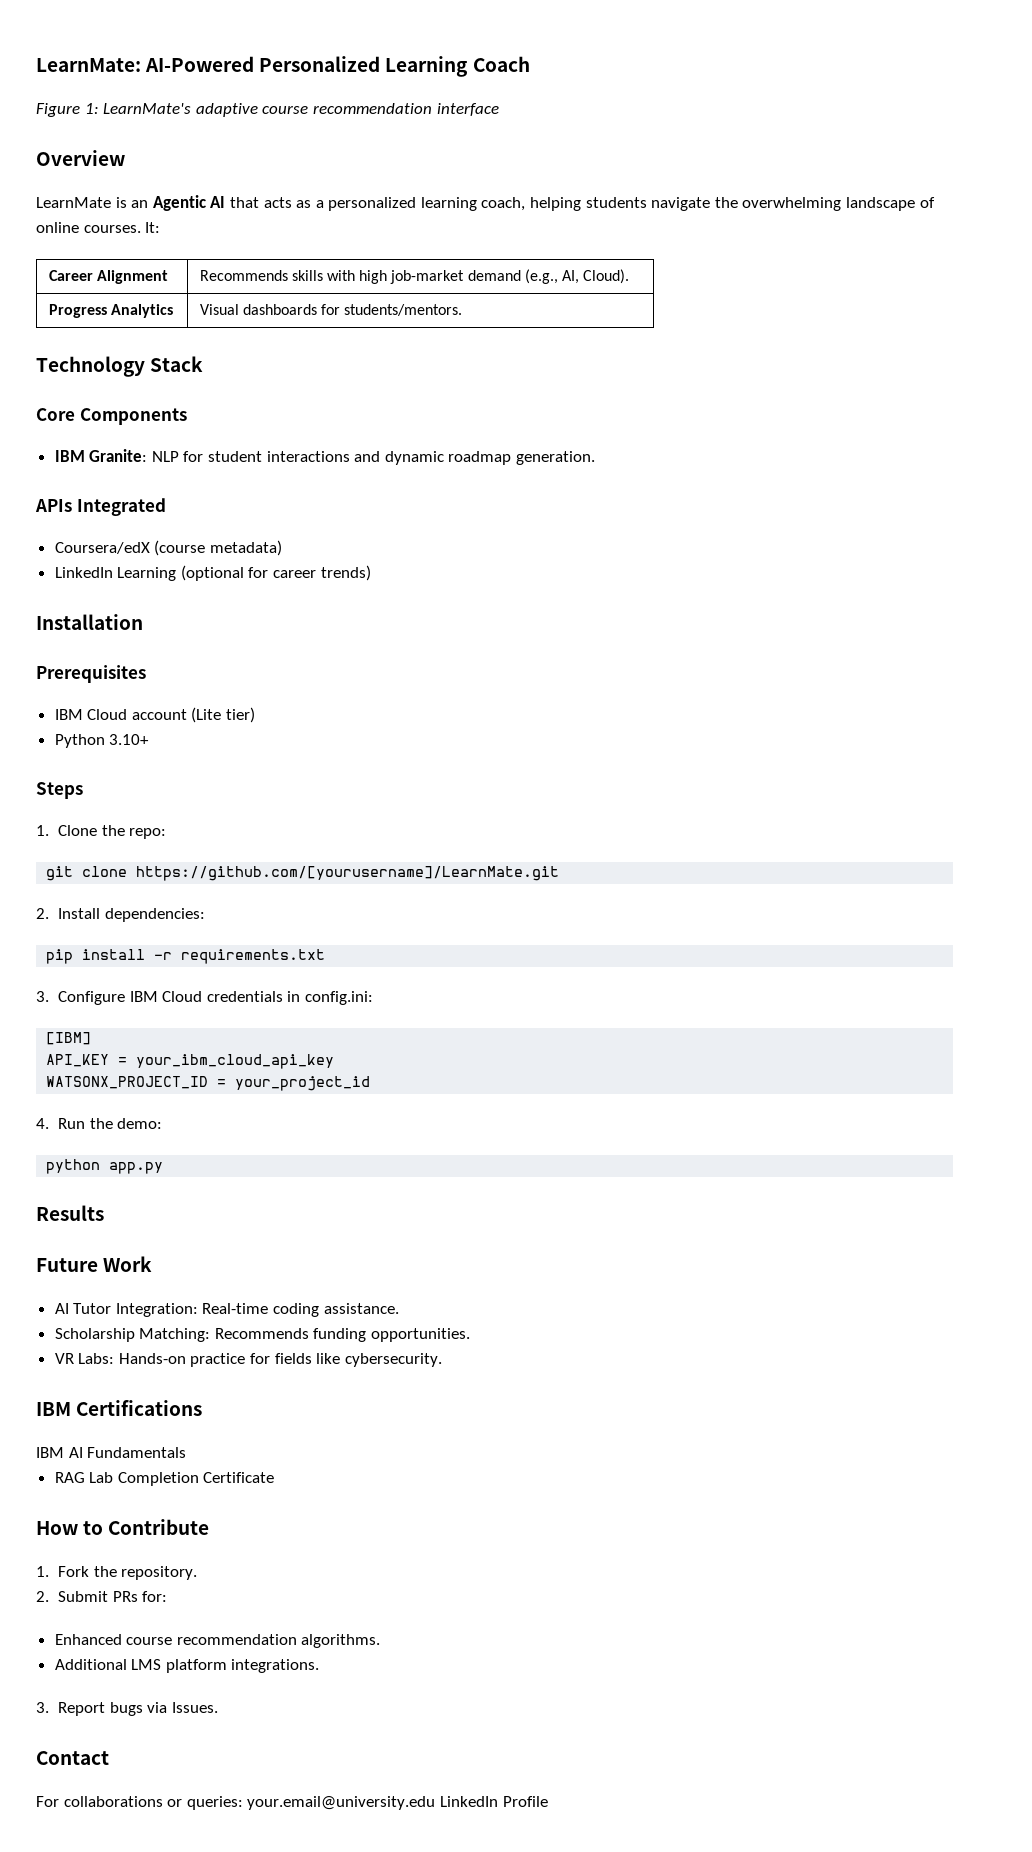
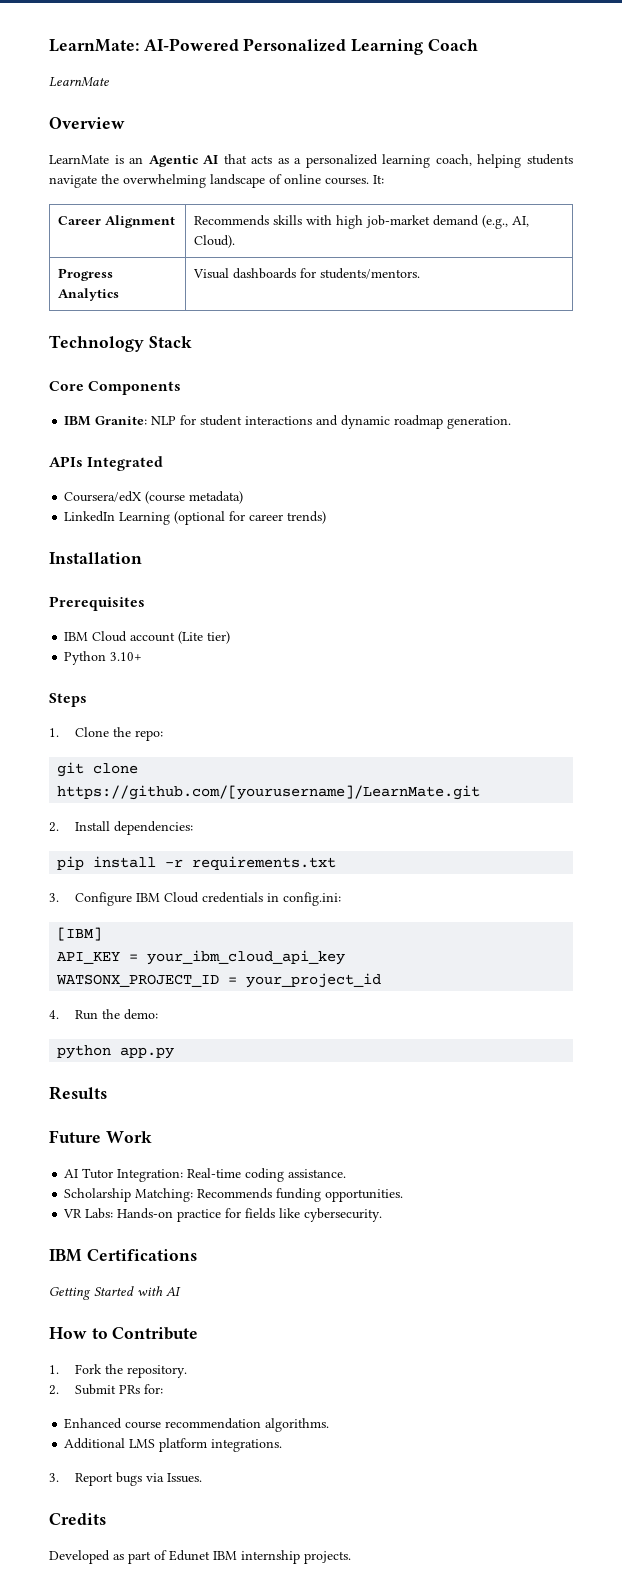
  LearnMate: AI-Powered Personalized Learning Coach
- Figure 1: LearnMate's adaptive course recommendation interface
+ LearnMate
- IBM AI Fundamentals
- RAG Lab Completion Certificate
+ Getting Started with AI
- Contact
- For collaborations or queries: your.email@university.edu LinkedIn Profile
+ Credits
+ Developed as part of Edunet IBM internship projects.

